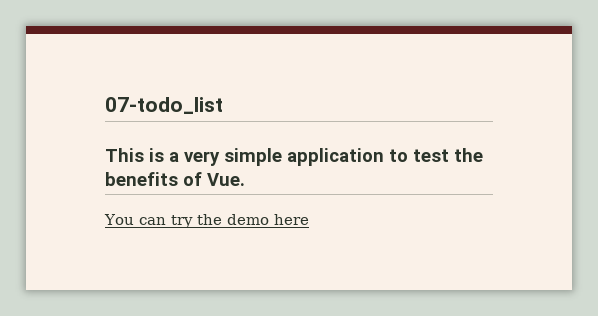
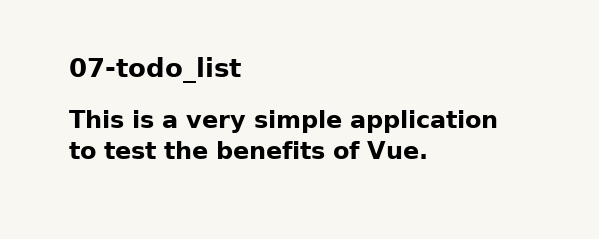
- You can try the demo here

